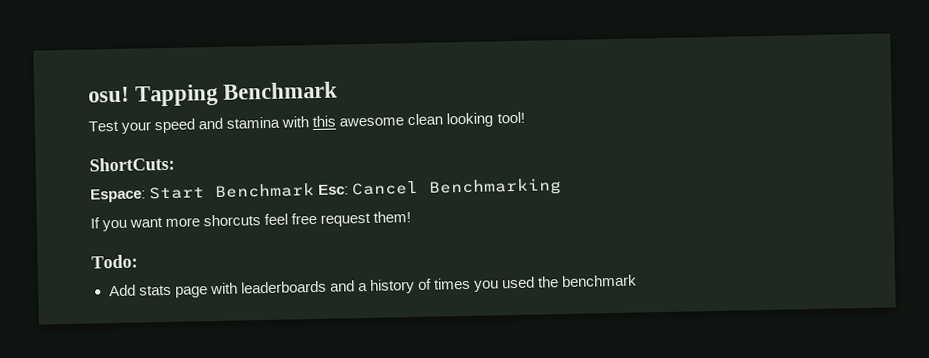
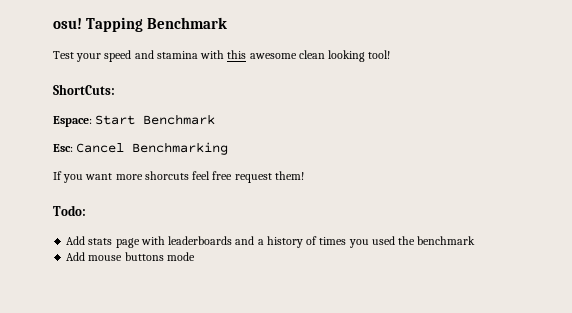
- Espace: Start Benchmark Esc: Cancel Benchmarking
+ Espace: Start Benchmark
+ Esc: Cancel Benchmarking
+ Add mouse buttons mode

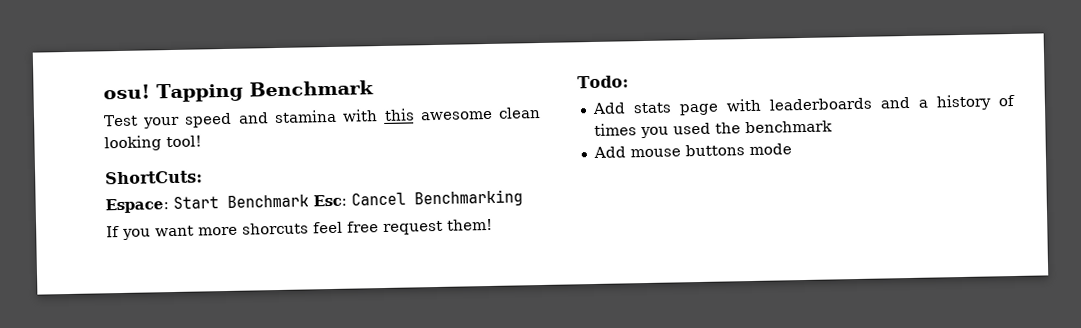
- Espace: Start Benchmark
- Esc: Cancel Benchmarking
+ Espace: Start Benchmark Esc: Cancel Benchmarking

